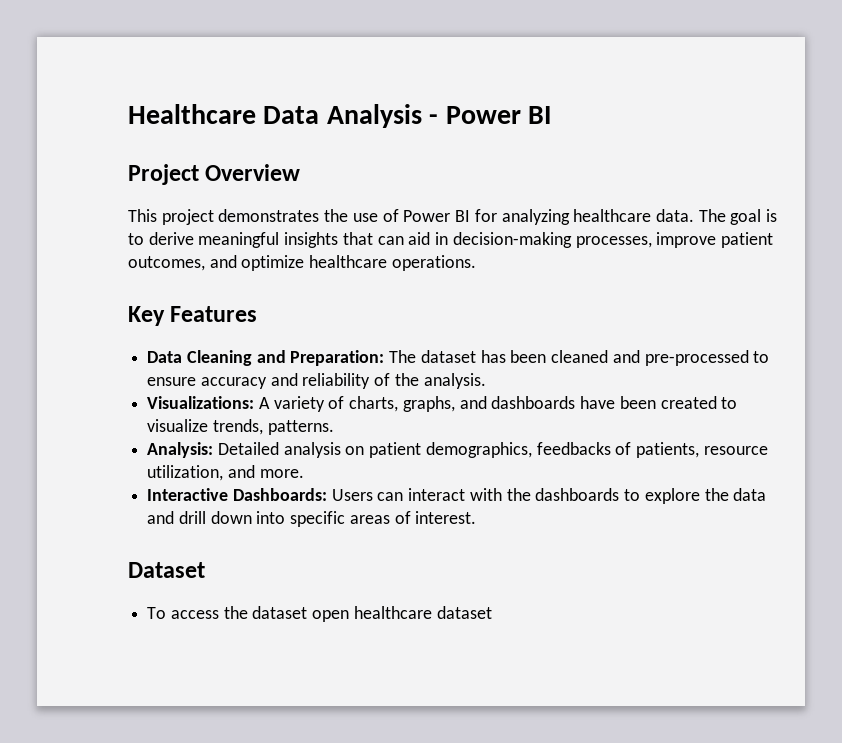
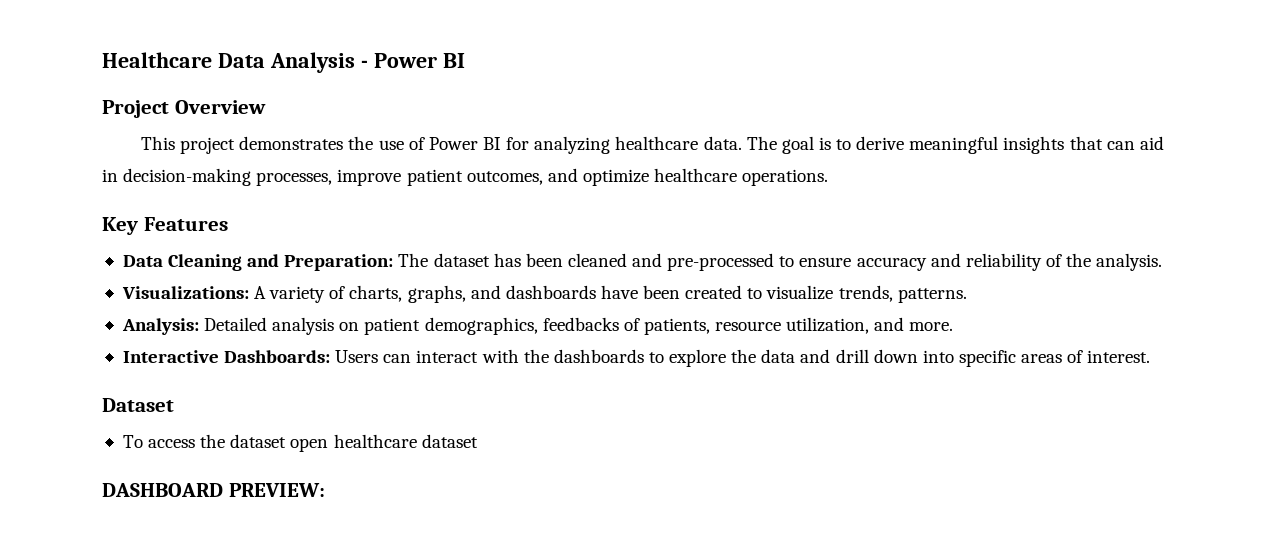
+ DASHBOARD PREVIEW:

